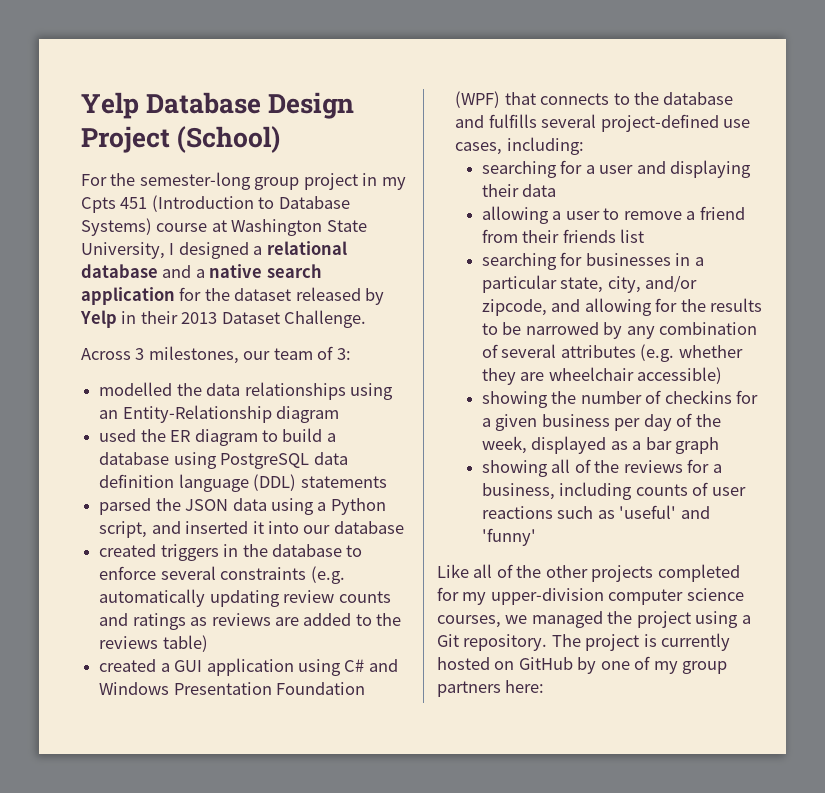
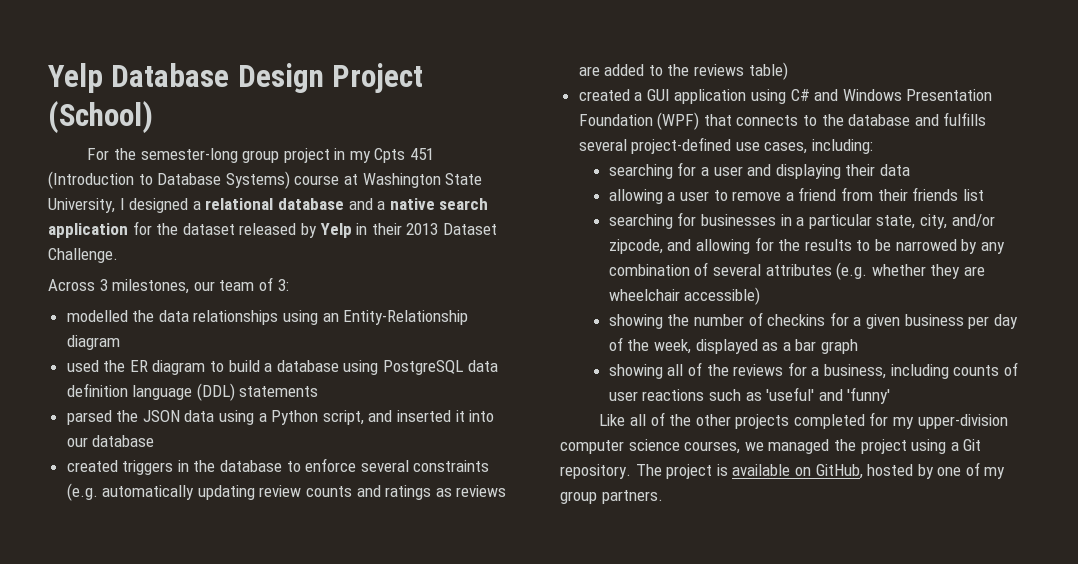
- The project is currently hosted on GitHub by one of my group partners here:
+ The project is available on GitHub, hosted by one of my group partners.

